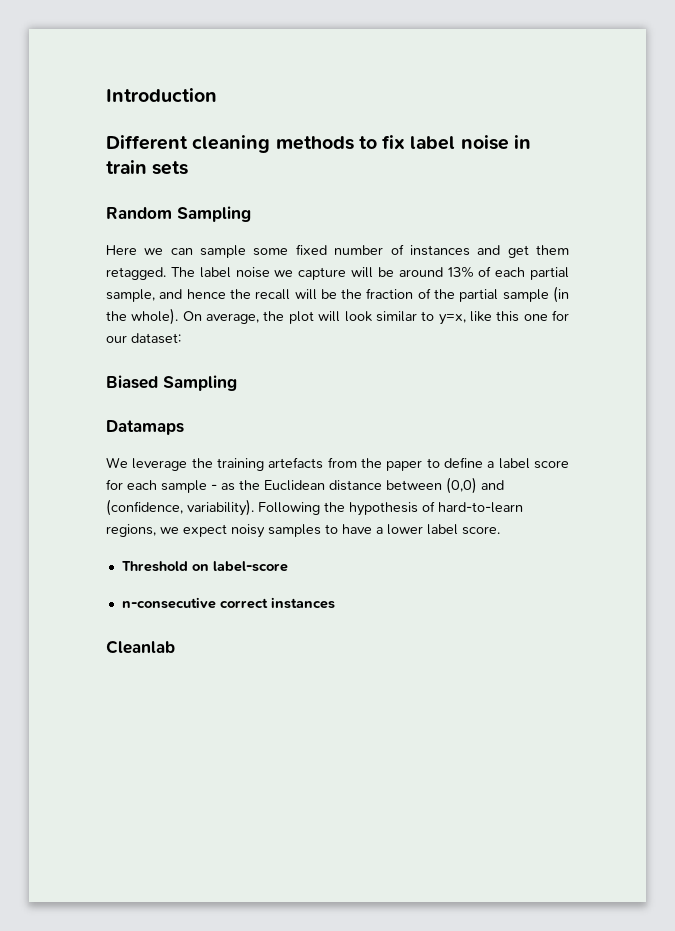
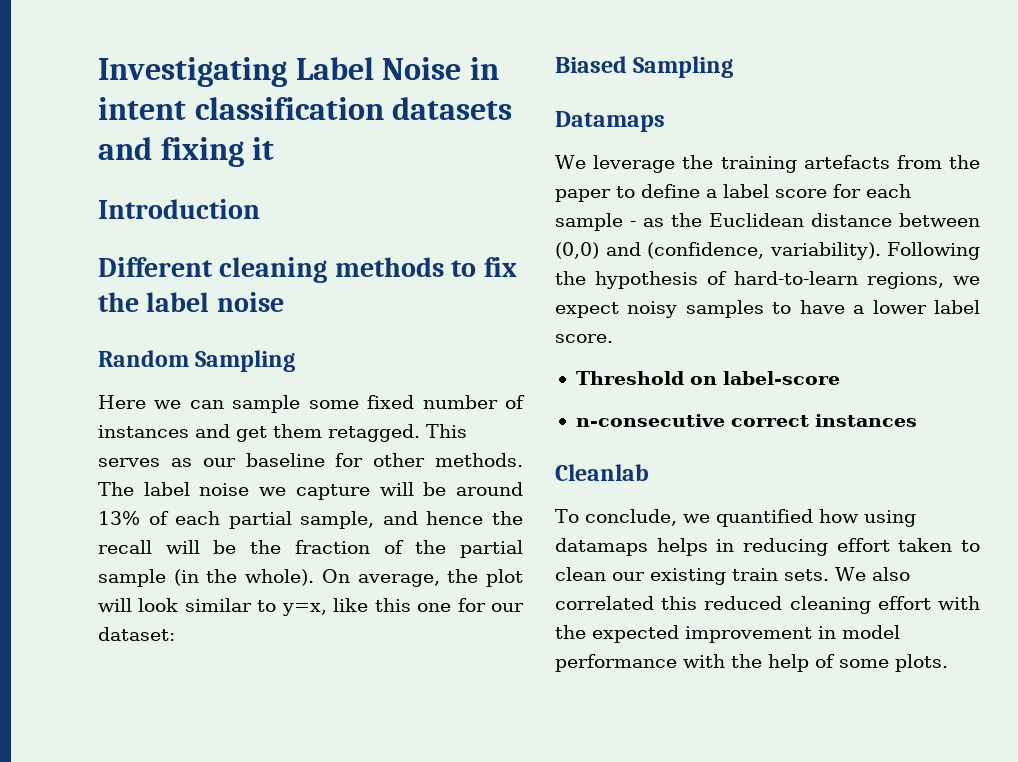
+ Investigating Label Noise in intent classification datasets and fixing it
- Different cleaning methods to fix label noise in train sets
+ Different cleaning methods to fix the label noise
+ This serves as our baseline for other methods.
+ To conclude, we quantified how using datamaps helps in reducing effort taken to clean our existing train sets. We also correlated this reduced cleaning effort with the expected improvement in model performance with the help of some plots.

